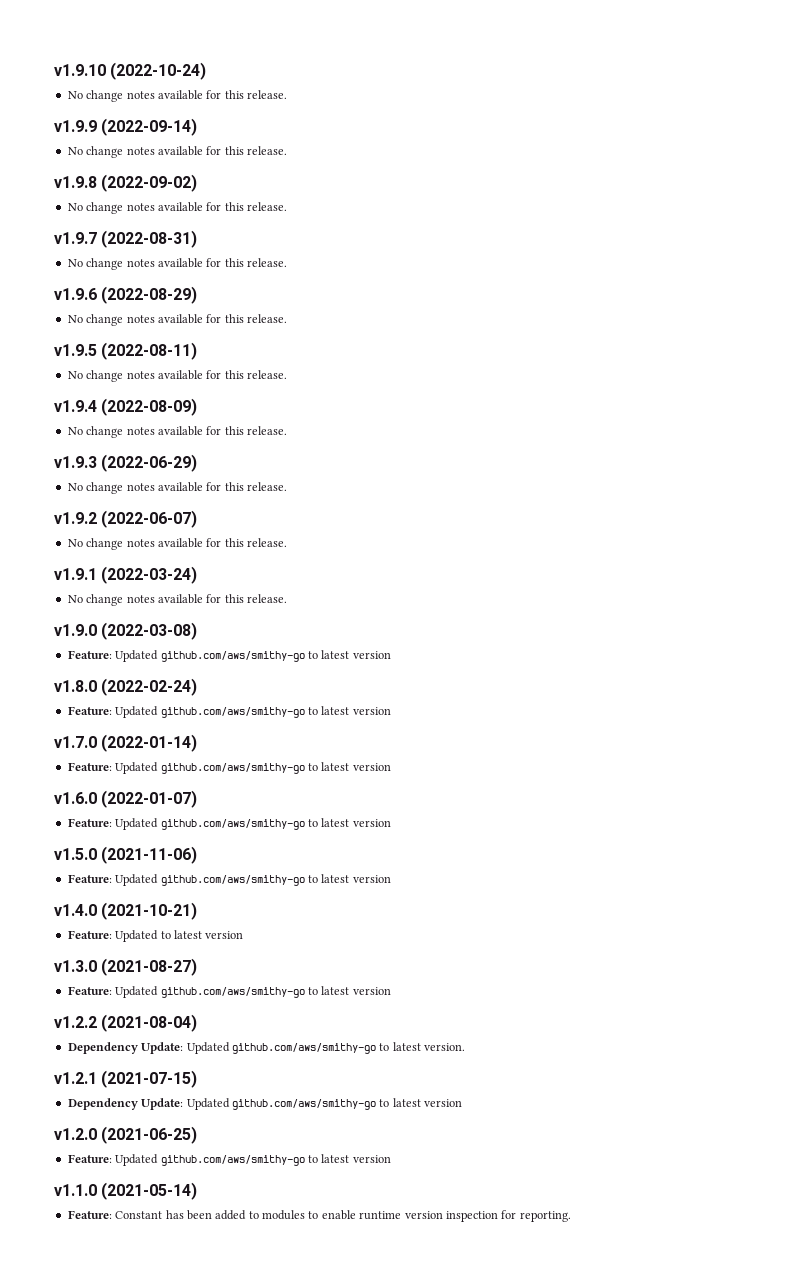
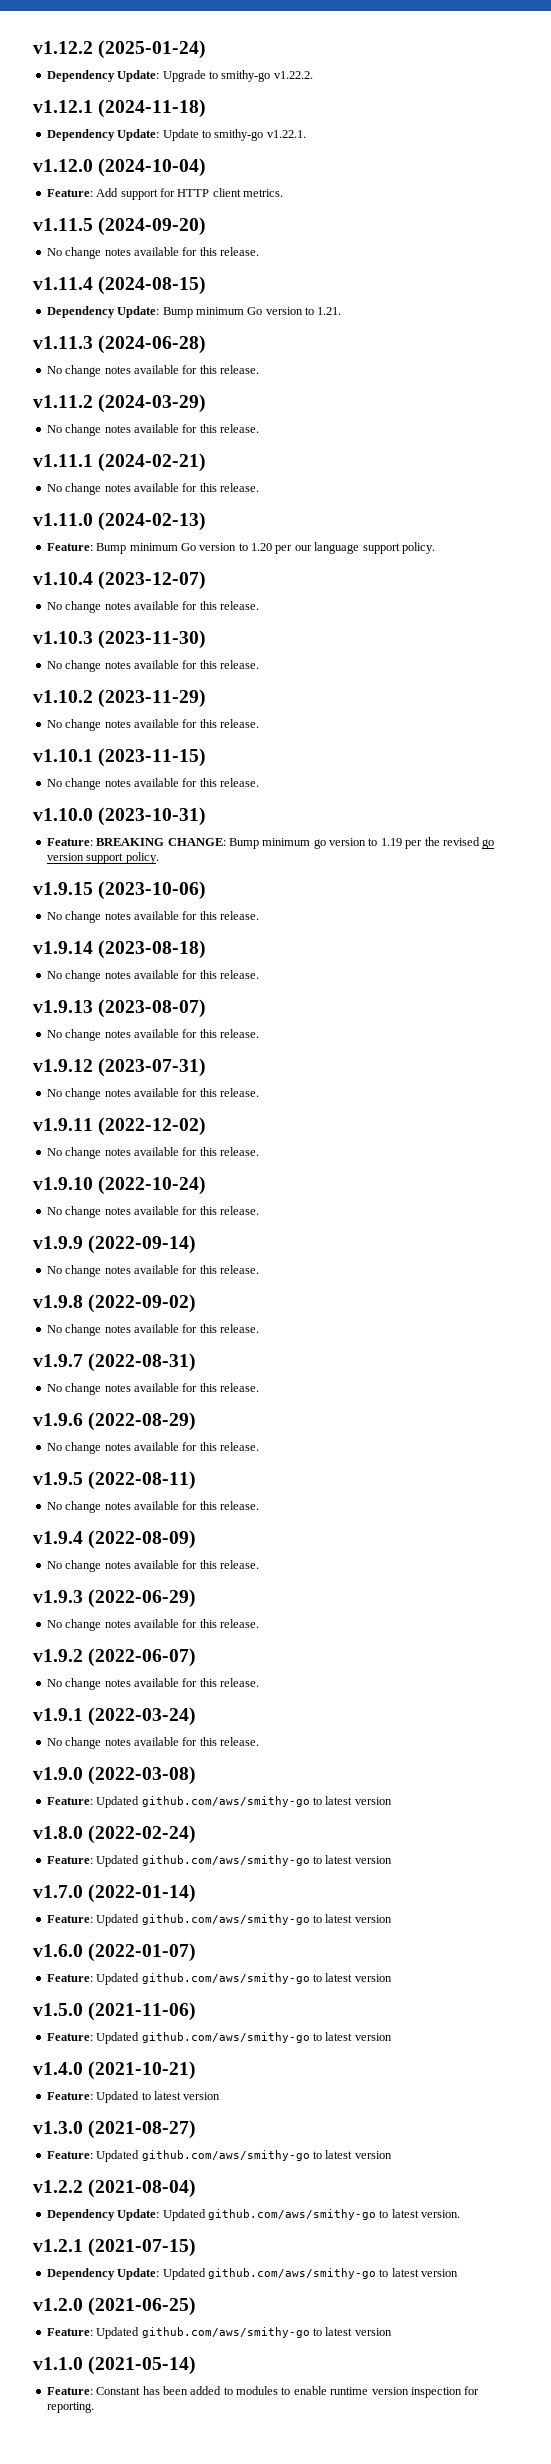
+ v1.12.2 (2025-01-24)
+ Dependency Update: Upgrade to smithy-go v1.22.2.
+ v1.12.1 (2024-11-18)
+ Dependency Update: Update to smithy-go v1.22.1.
+ v1.12.0 (2024-10-04)
+ Feature: Add support for HTTP client metrics.
+ v1.11.5 (2024-09-20)
+ No change notes available for this release.
+ v1.11.4 (2024-08-15)
+ Dependency Update: Bump minimum Go version to 1.21.
+ v1.11.3 (2024-06-28)
+ No change notes available for this release.
+ v1.11.2 (2024-03-29)
+ No change notes available for this release.
+ v1.11.1 (2024-02-21)
+ No change notes available for this release.
+ v1.11.0 (2024-02-13)
+ Feature: Bump minimum Go version to 1.20 per our language support policy.
+ v1.10.4 (2023-12-07)
+ No change notes available for this release.
+ v1.10.3 (2023-11-30)
+ No change notes available for this release.
+ v1.10.2 (2023-11-29)
+ No change notes available for this release.
+ v1.10.1 (2023-11-15)
+ No change notes available for this release.
+ v1.10.0 (2023-10-31)
+ Feature: BREAKING CHANGE: Bump minimum go version to 1.19 per the revised go version support policy.
+ v1.9.15 (2023-10-06)
+ No change notes available for this release.
+ v1.9.14 (2023-08-18)
+ No change notes available for this release.
+ v1.9.13 (2023-08-07)
+ No change notes available for this release.
+ v1.9.12 (2023-07-31)
+ No change notes available for this release.
+ v1.9.11 (2022-12-02)
+ No change notes available for this release.

